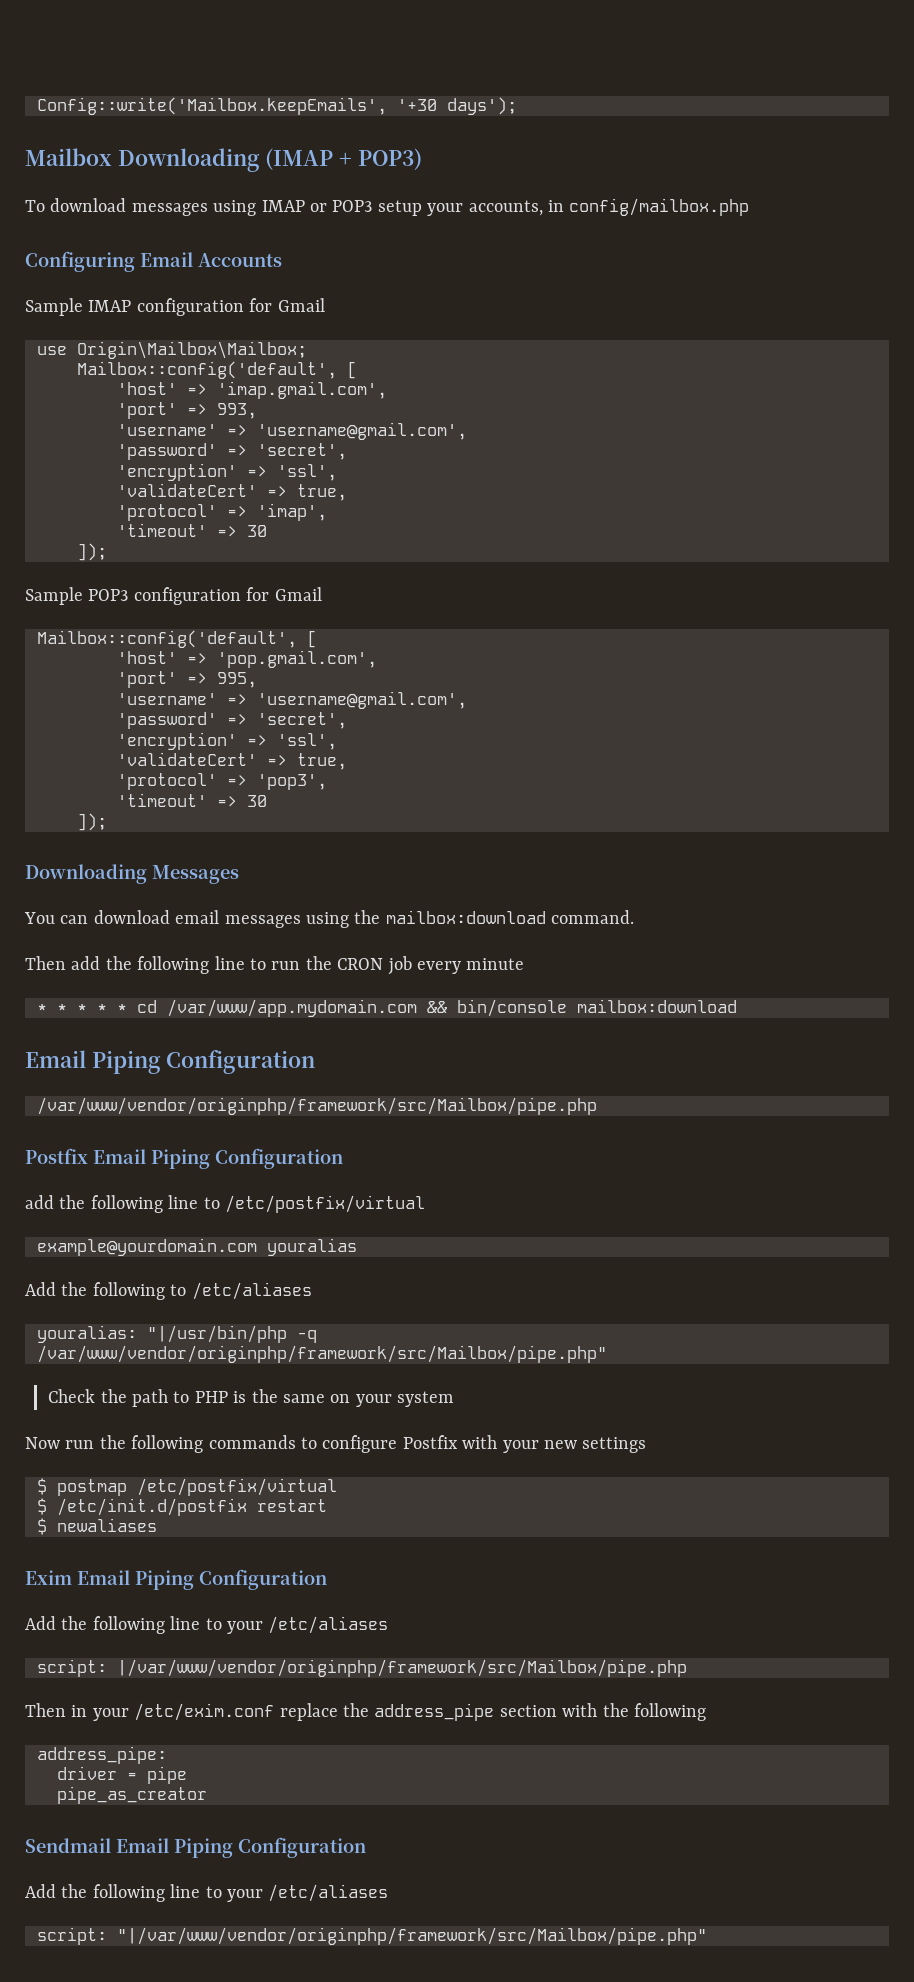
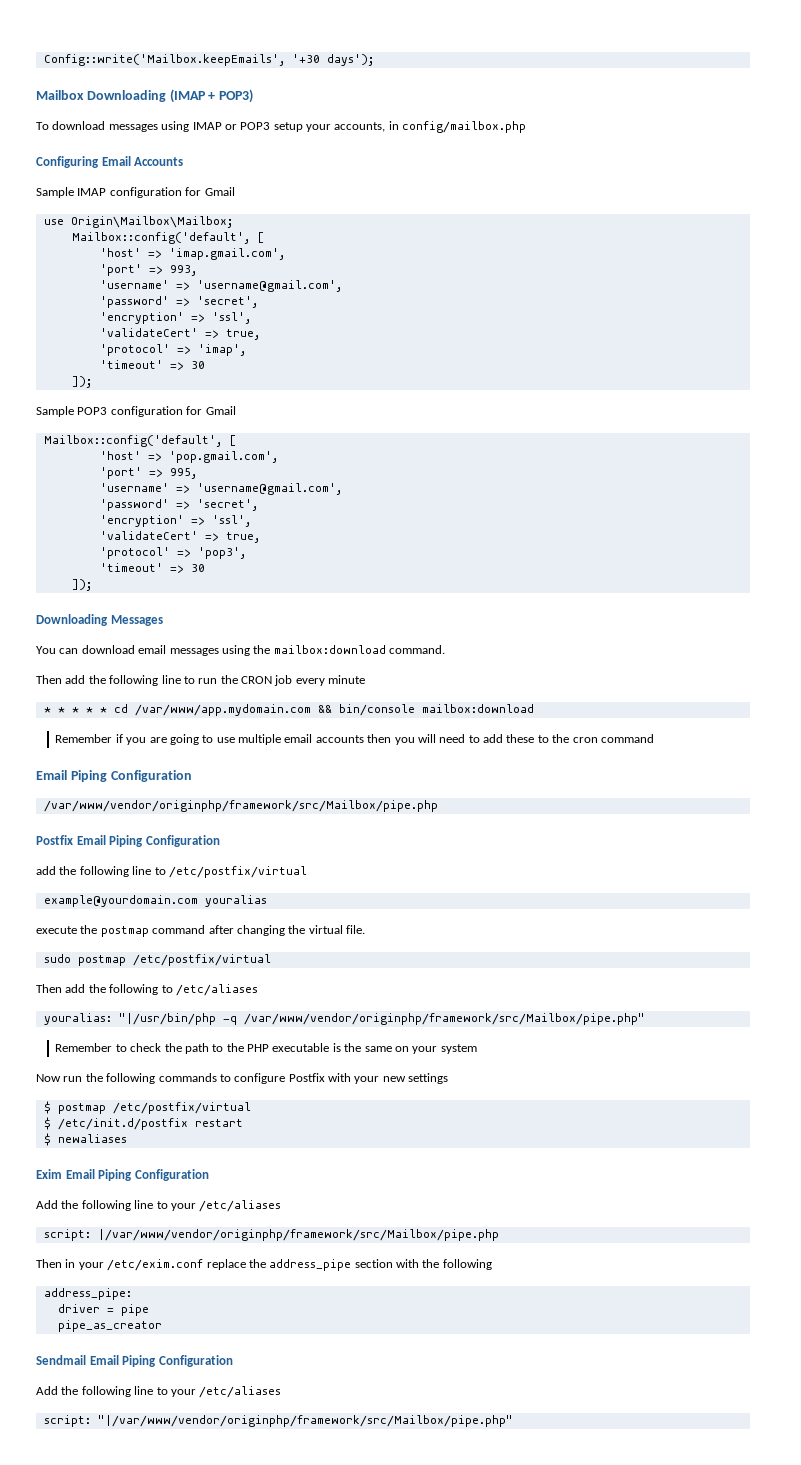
+ Remember if you are going to use multiple email accounts then you will need to add these to the cron command
- Add the following to /etc/aliases
+ execute the postmap command after changing the virtual file.
+ sudo postmap /etc/postfix/virtual
+ Then add the following to /etc/aliases
- Check the path to PHP is the same on your system
+ Remember to check the path to the PHP executable is the same on your system

